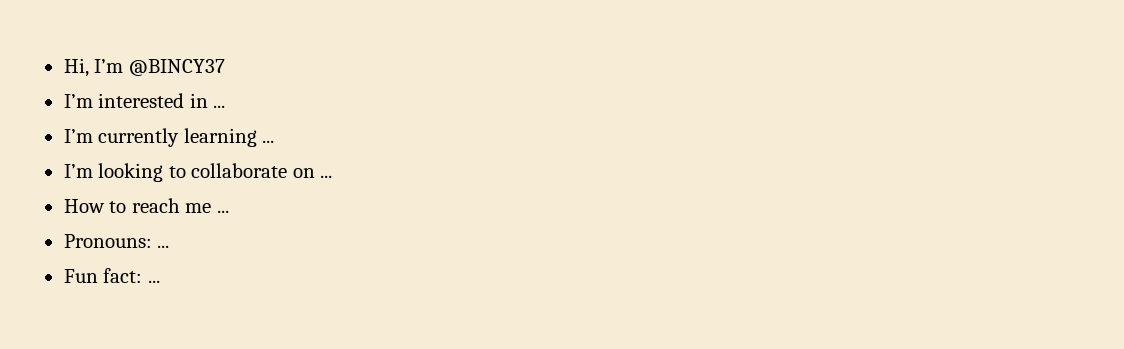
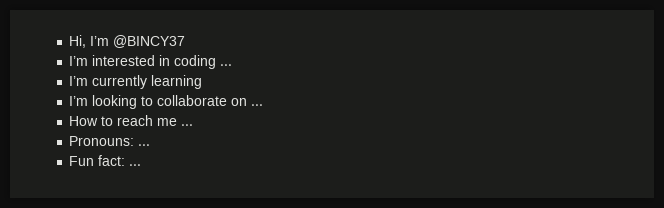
- I’m interested in ...
+ I’m interested in coding ...
- I’m currently learning ...
+ I’m currently learning

